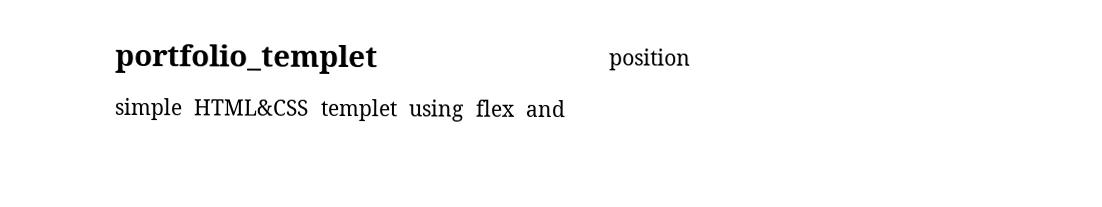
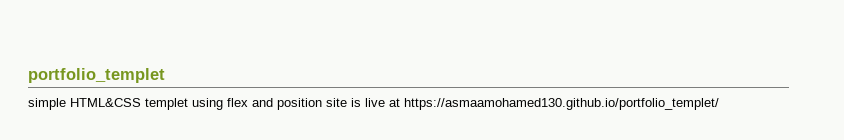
- simple HTML&CSS templet using flex and position
+ simple HTML&CSS templet using flex and position site is live at https://asmaamohamed130.github.io/portfolio_templet/

